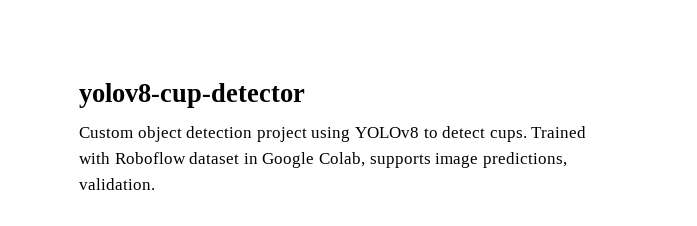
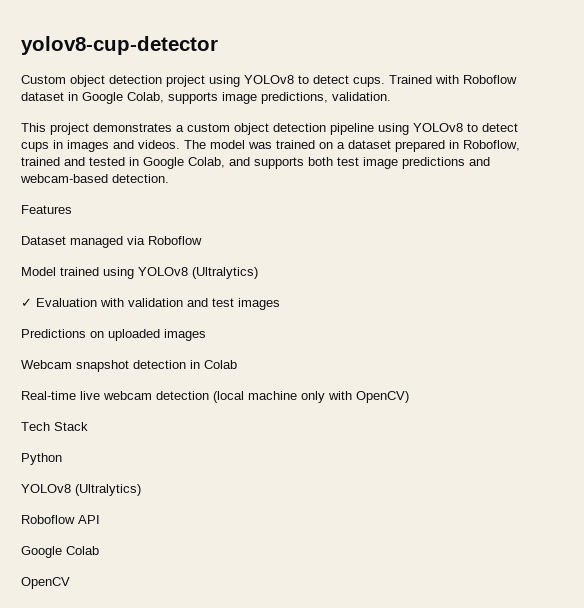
+ This project demonstrates a custom object detection pipeline using YOLOv8 to detect cups in images and videos. The model was trained on a dataset prepared in Roboflow, trained and tested in Google Colab, and supports both test image predictions and webcam-based detection.
+ Features
+ Dataset managed via Roboflow
+ Model trained using YOLOv8 (Ultralytics)
+ ✓ Evaluation with validation and test images
+ Predictions on uploaded images
+ Webcam snapshot detection in Colab
+ Real-time live webcam detection (local machine only with OpenCV)
+ Tech Stack
+ Python
+ YOLOv8 (Ultralytics)
+ Roboflow API
+ Google Colab
+ OpenCV

